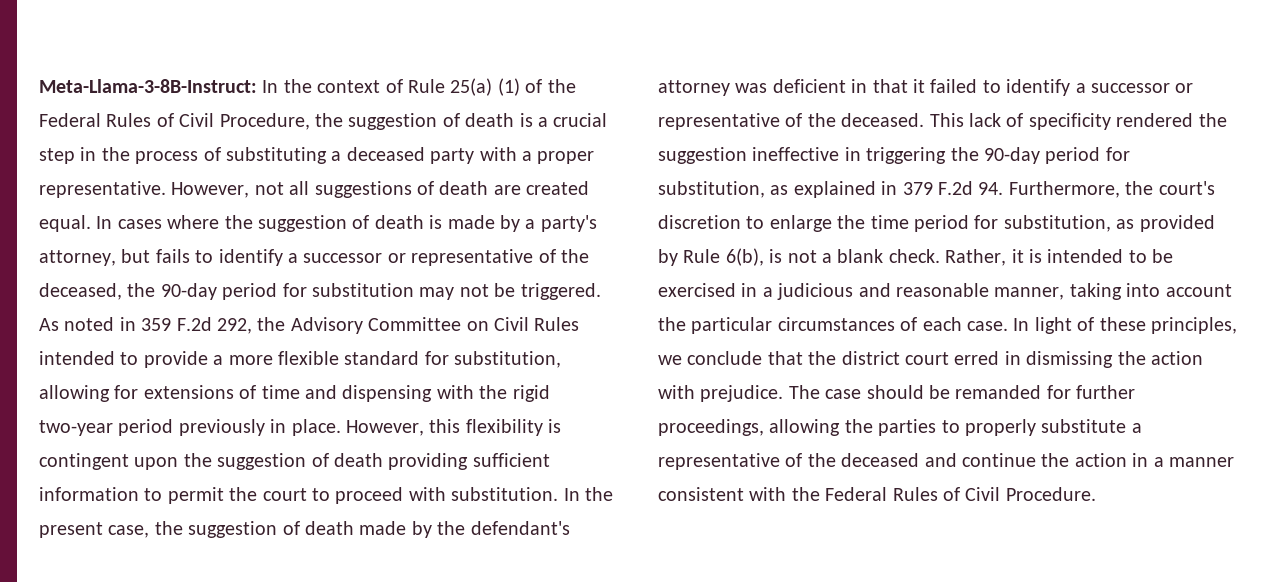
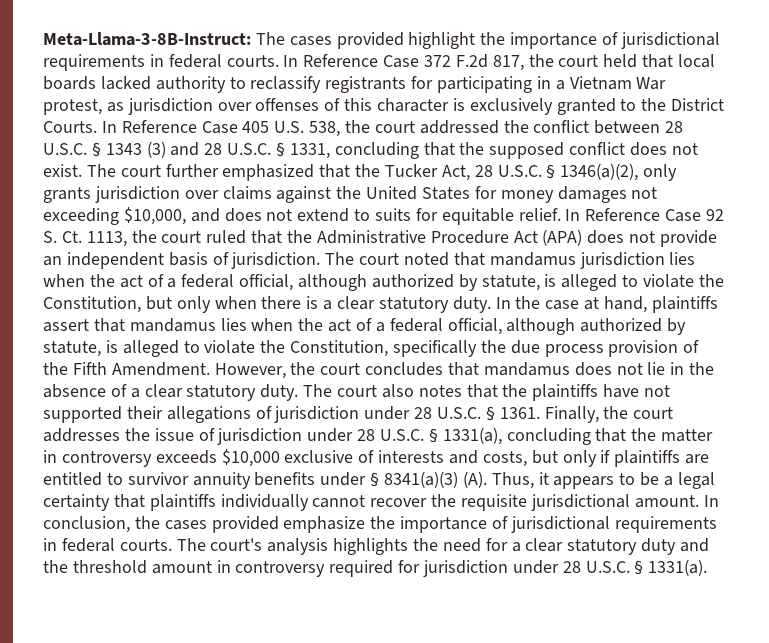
- Meta-Llama-3-8B-Instruct: In the context of Rule 25(a) (1) of the Federal Rules of Civil Procedure, the suggestion of death is a crucial step in the process of substituting a deceased party with a proper representative. However, not all suggestions of death are created equal. In cases where the suggestion of death is made by a party's attorney, but fails to identify a successor or representative of the deceased, the 90-day period for substitution may not be triggered. As noted in 359 F.2d 292, the Advisory Committee on Civil Rules intended to provide a more flexible standard for substitution, allowing for extensions of time and dispensing with the rigid two-year period previously in place. However, this flexibility is contingent upon the suggestion of death providing sufficient information to permit the court to proceed with substitution. In the present case, the suggestion of death made by the defendant's attorney was deficient in that it failed to identify a successor or representative of the deceased. This lack of specificity rendered the suggestion ineffective in triggering the 90-day period for substitution, as explained in 379 F.2d 94. Furthermore, the court's discretion to enlarge the time period for substitution, as provided by Rule 6(b), is not a blank check. Rather, it is intended to be exercised in a judicious and reasonable manner, taking into account the particular circumstances of each case. In light of these principles, we conclude that the district court erred in dismissing the action with prejudice. The case should be remanded for further proceedings, allowing the parties to properly substitute a representative of the deceased and continue the action in a manner consistent with the Federal Rules of Civil Procedure.
+ Meta-Llama-3-8B-Instruct: The cases provided highlight the importance of jurisdictional requirements in federal courts. In Reference Case 372 F.2d 817, the court held that local boards lacked authority to reclassify registrants for participating in a Vietnam War protest, as jurisdiction over offenses of this character is exclusively granted to the District Courts. In Reference Case 405 U.S. 538, the court addressed the conflict between 28 U.S.C. § 1343 (3) and 28 U.S.C. § 1331, concluding that the supposed conflict does not exist. The court further emphasized that the Tucker Act, 28 U.S.C. § 1346(a)(2), only grants jurisdiction over claims against the United States for money damages not exceeding $10,000, and does not extend to suits for equitable relief. In Reference Case 92 S. Ct. 1113, the court ruled that the Administrative Procedure Act (APA) does not provide an independent basis of jurisdiction. The court noted that mandamus jurisdiction lies when the act of a federal official, although authorized by statute, is alleged to violate the Constitution, but only when there is a clear statutory duty. In the case at hand, plaintiffs assert that mandamus lies when the act of a federal official, although authorized by statute, is alleged to violate the Constitution, specifically the due process provision of the Fifth Amendment. However, the court concludes that mandamus does not lie in the absence of a clear statutory duty. The court also notes that the plaintiffs have not supported their allegations of jurisdiction under 28 U.S.C. § 1361. Finally, the court addresses the issue of jurisdiction under 28 U.S.C. § 1331(a), concluding that the matter in controversy exceeds $10,000 exclusive of interests and costs, but only if plaintiffs are entitled to survivor annuity benefits under § 8341(a)(3) (A). Thus, it appears to be a legal certainty that plaintiffs individually cannot recover the requisite jurisdictional amount. In conclusion, the cases provided emphasize the importance of jurisdictional requirements in federal courts. The court's analysis highlights the need for a clear statutory duty and the threshold amount in controversy required for jurisdiction under 28 U.S.C. § 1331(a).

